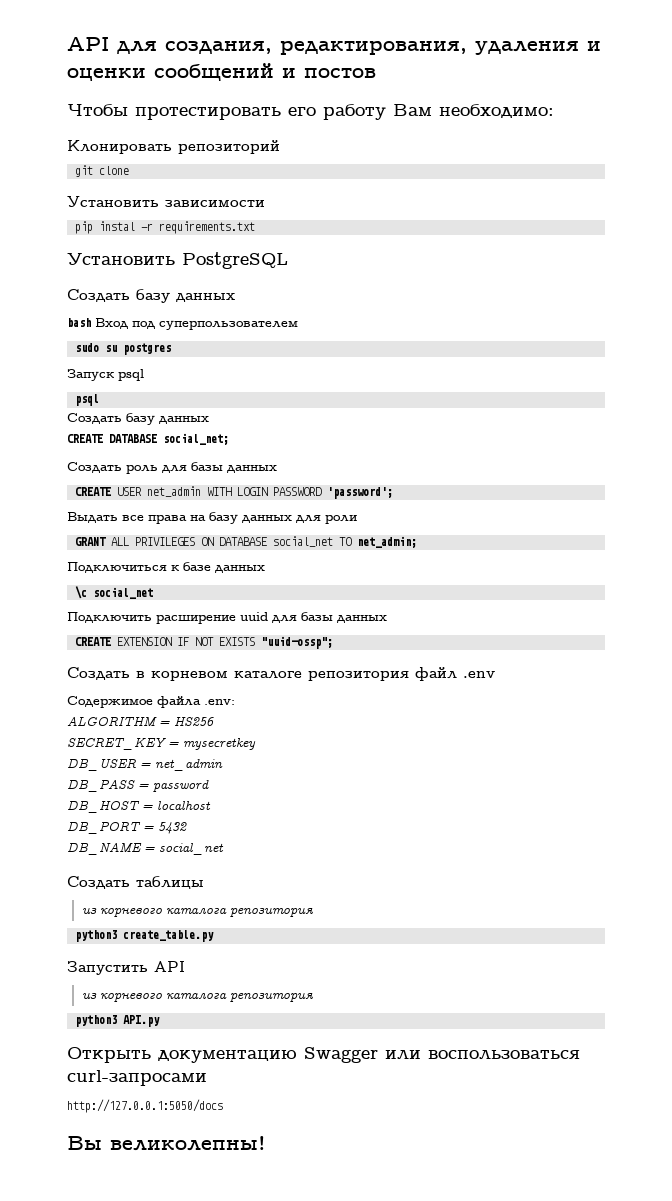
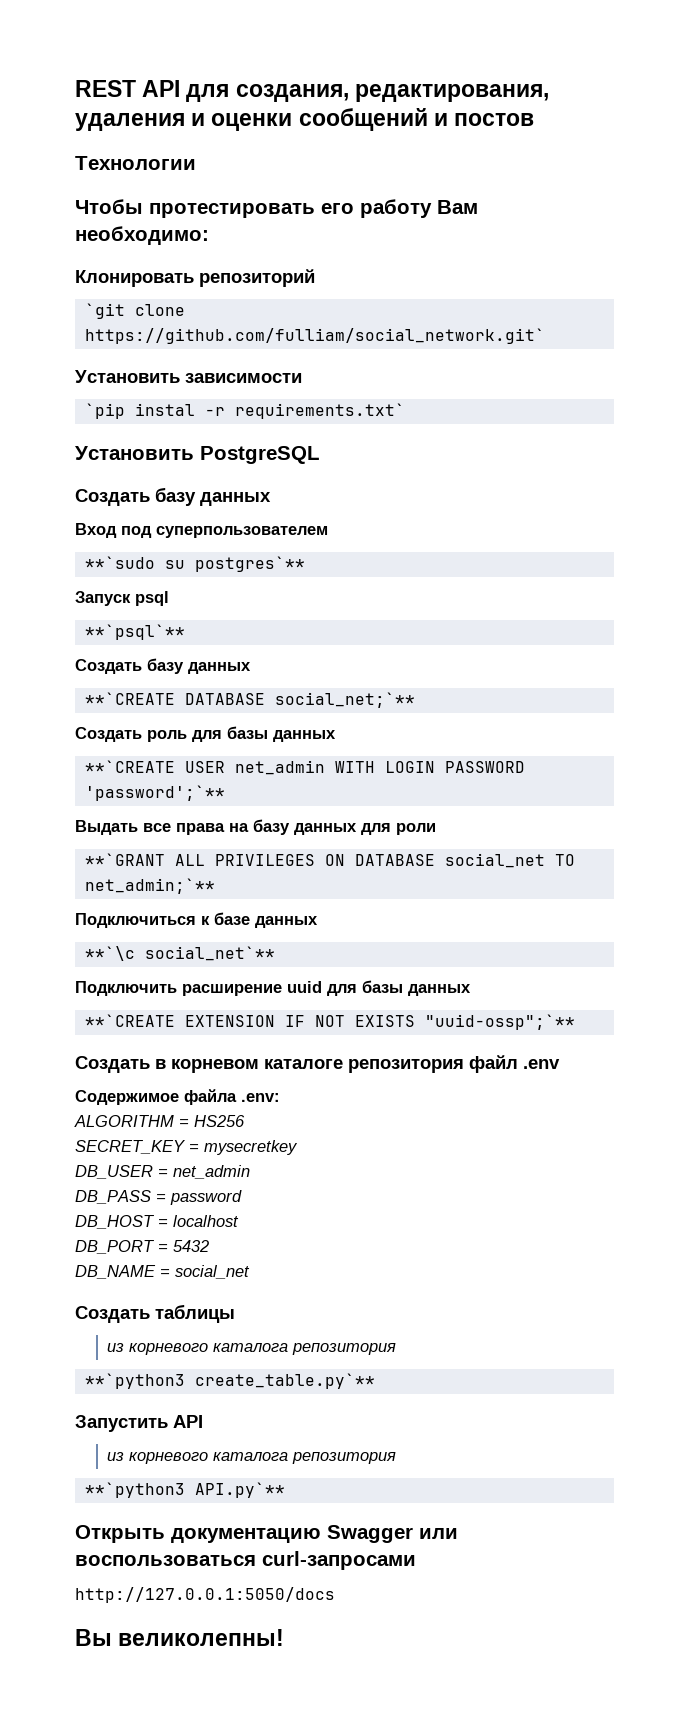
- API для создания, редактирования, удаления и оценки сообщений и постов
+ REST API для создания, редактирования, удаления и оценки сообщений и постов
+ Технологии
- git clone
+ `git clone https://github.com/fulliam/social_network.git`
- pip instal -r requirements.txt
+ `pip instal -r requirements.txt`
- bash Вход под суперпользователем
+ Вход под суперпользователем
- sudo su postgres
+ **`sudo su postgres`**
  Запуск psql
- psql
+ **`psql`**
  Создать базу данных
- CREATE DATABASE social_net;
+ **`CREATE DATABASE social_net;`**
- CREATE USER net_admin WITH LOGIN PASSWORD 'password';
+ **`CREATE USER net_admin WITH LOGIN PASSWORD 'password';`**
- GRANT ALL PRIVILEGES ON DATABASE social_net TO net_admin;
+ **`GRANT ALL PRIVILEGES ON DATABASE social_net TO net_admin;`**
- \c social_net
+ **`\c social_net`**
- CREATE EXTENSION IF NOT EXISTS "uuid-ossp";
+ **`CREATE EXTENSION IF NOT EXISTS "uuid-ossp";`**
- python3 create_table.py
+ **`python3 create_table.py`**
- python3 API.py
+ **`python3 API.py`**

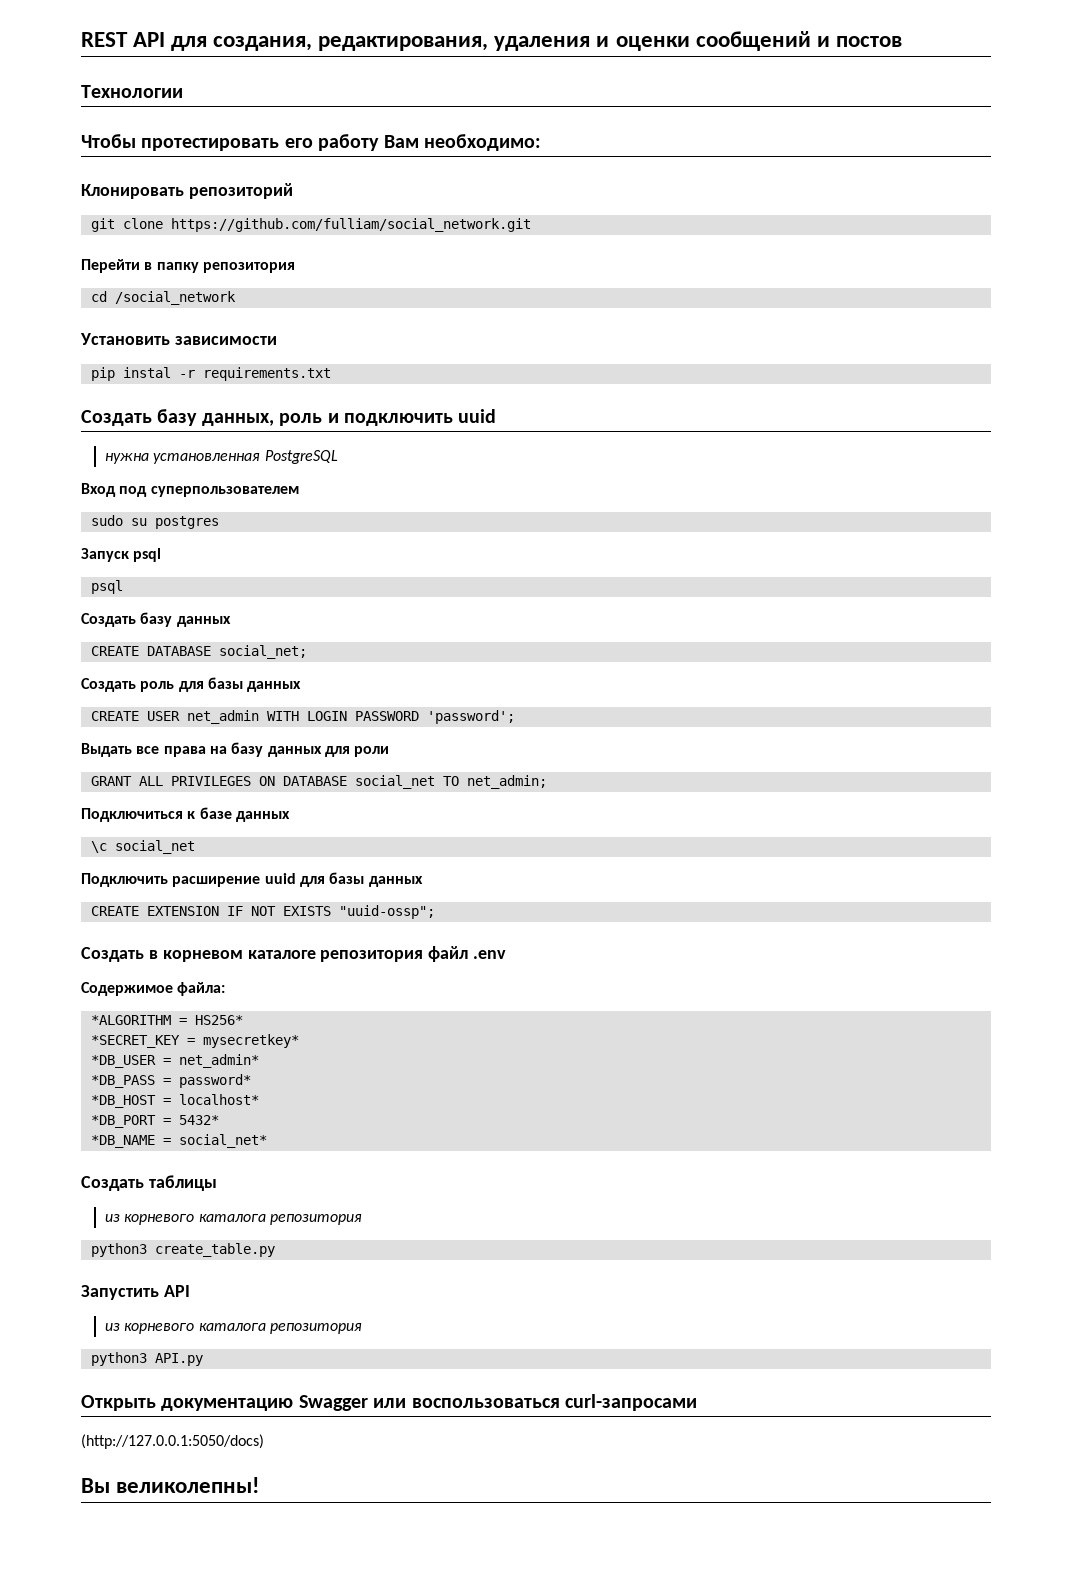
- `git clone https://github.com/fulliam/social_network.git`
+ git clone https://github.com/fulliam/social_network.git
+ Перейти в папку репозитория
+ cd /social_network
- `pip instal -r requirements.txt`
- Установить PostgreSQL
+ pip instal -r requirements.txt
+ Создать базу данных, роль и подключить uuid
+ нужна установленная PostgreSQL
+ Вход под суперпользователем
+ sudo su postgres
+ Запуск psql
+ psql
  Создать базу данных
- Вход под суперпользователем
- **`sudo su postgres`**
- Запуск psql
- **`psql`**
- Создать базу данных
- **`CREATE DATABASE social_net;`**
+ CREATE DATABASE social_net;
- **`CREATE USER net_admin WITH LOGIN PASSWORD 'password';`**
+ CREATE USER net_admin WITH LOGIN PASSWORD 'password';
- **`GRANT ALL PRIVILEGES ON DATABASE social_net TO net_admin;`**
+ GRANT ALL PRIVILEGES ON DATABASE social_net TO net_admin;
- **`\c social_net`**
+ \c social_net
- **`CREATE EXTENSION IF NOT EXISTS "uuid-ossp";`**
+ CREATE EXTENSION IF NOT EXISTS "uuid-ossp";
- Содержимое файла .env:
- ALGORITHM = HS256
- SECRET_KEY = mysecretkey
- DB_USER = net_admin
- DB_PASS = password
- DB_HOST = localhost
- DB_PORT = 5432
- DB_NAME = social_net
+ Содержимое файла:
+ *ALGORITHM = HS256*
+ *SECRET_KEY = mysecretkey*
+ *DB_USER = net_admin*
+ *DB_PASS = password*
+ *DB_HOST = localhost*
+ *DB_PORT = 5432*
+ *DB_NAME = social_net*
- **`python3 create_table.py`**
+ python3 create_table.py
- **`python3 API.py`**
+ python3 API.py
- http://127.0.0.1:5050/docs
+ (http://127.0.0.1:5050/docs)

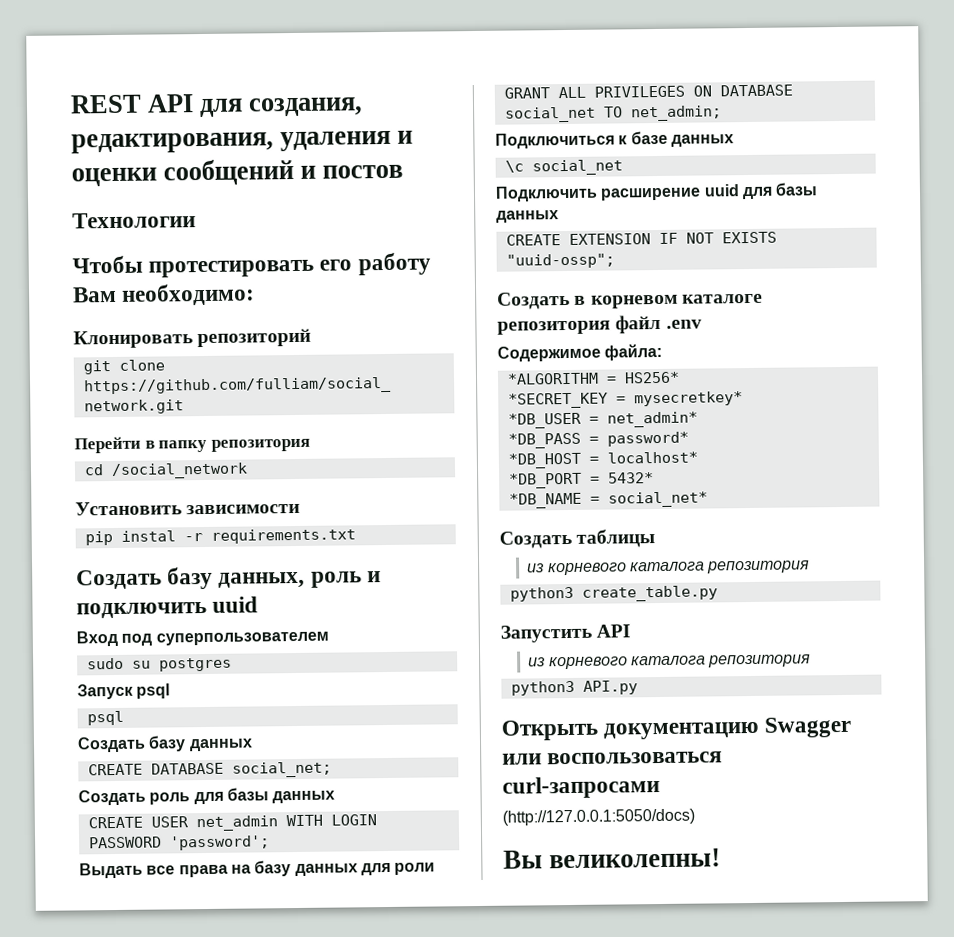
- нужна установленная PostgreSQL

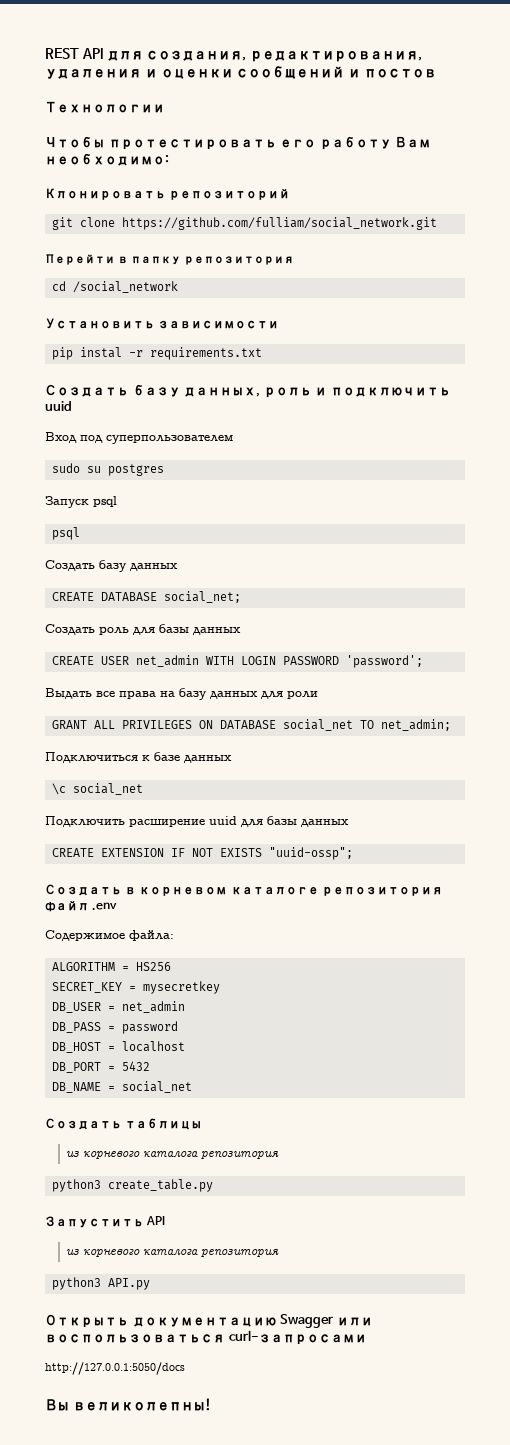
- *ALGORITHM = HS256*
- *SECRET_KEY = mysecretkey*
- *DB_USER = net_admin*
- *DB_PASS = password*
- *DB_HOST = localhost*
- *DB_PORT = 5432*
- *DB_NAME = social_net*
+ ALGORITHM = HS256
+ SECRET_KEY = mysecretkey
+ DB_USER = net_admin
+ DB_PASS = password
+ DB_HOST = localhost
+ DB_PORT = 5432
+ DB_NAME = social_net
- (http://127.0.0.1:5050/docs)
+ http://127.0.0.1:5050/docs

